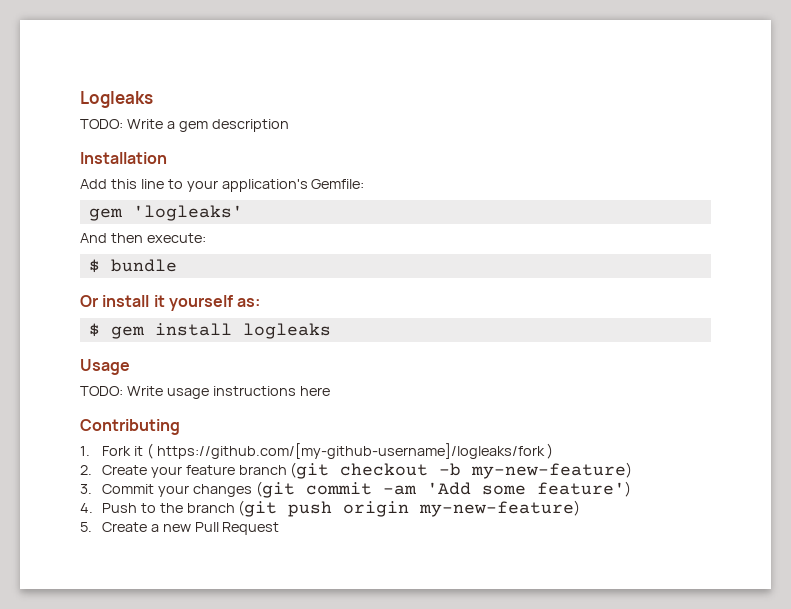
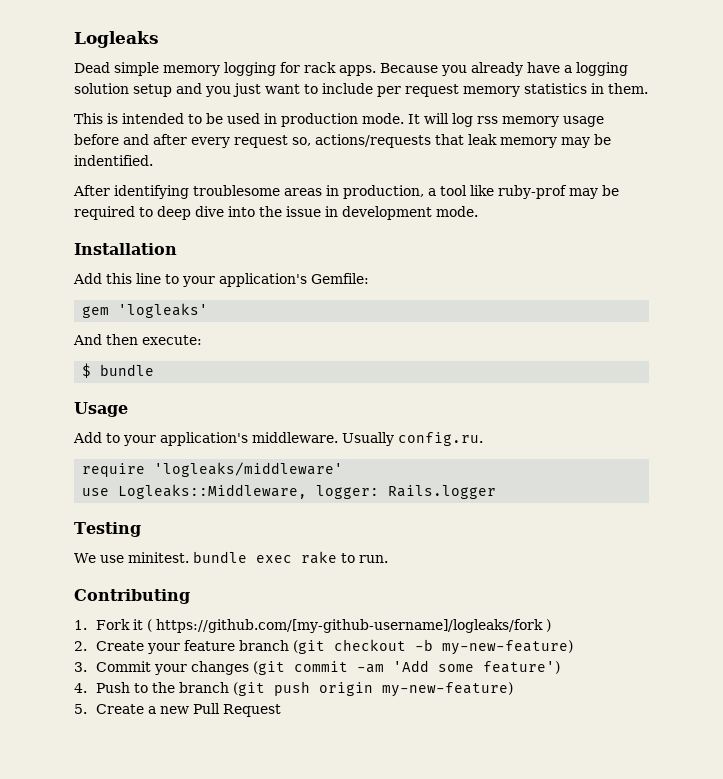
- TODO: Write a gem description
+ Dead simple memory logging for rack apps. Because you already have a logging solution setup and you just want to include per request memory statistics in them.
+ This is intended to be used in production mode. It will log rss memory usage before and after every request so, actions/requests that leak memory may be indentified.
+ After identifying troublesome areas in production, a tool like ruby-prof may be required to deep dive into the issue in development mode.
- Or install it yourself as:
- $ gem install logleaks
  Usage
- TODO: Write usage instructions here
+ Add to your application's middleware. Usually config.ru.
+ require 'logleaks/middleware'
+ use Logleaks::Middleware, logger: Rails.logger
+ Testing
+ We use minitest. bundle exec rake to run.

